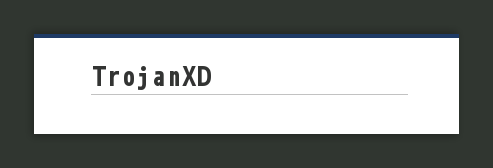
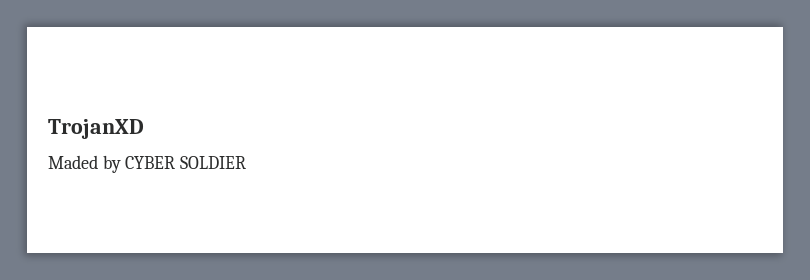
+ Maded by CYBER SOLDIER

